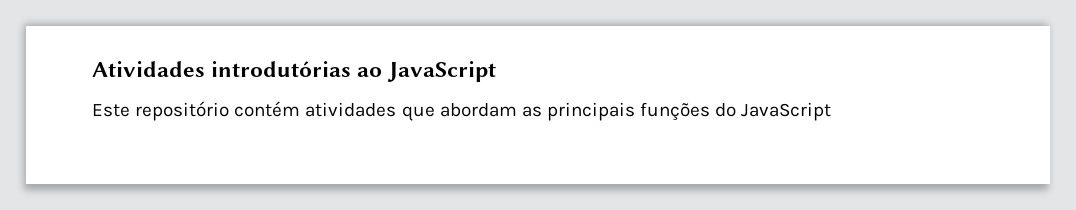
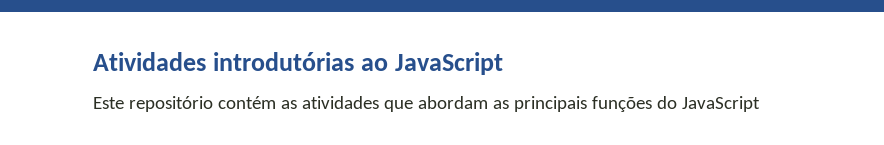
- Este repositório contém atividades que abordam as principais funções do JavaScript
+ Este repositório contém as atividades que abordam as principais funções do JavaScript

